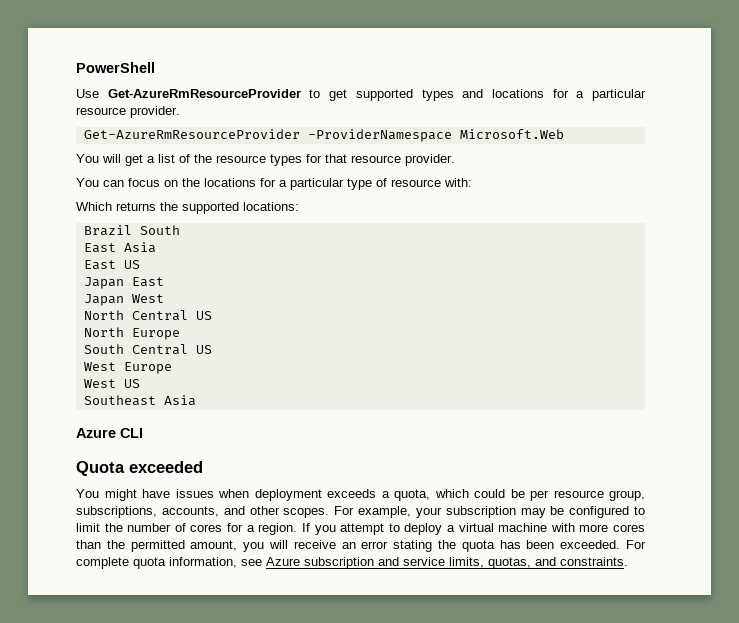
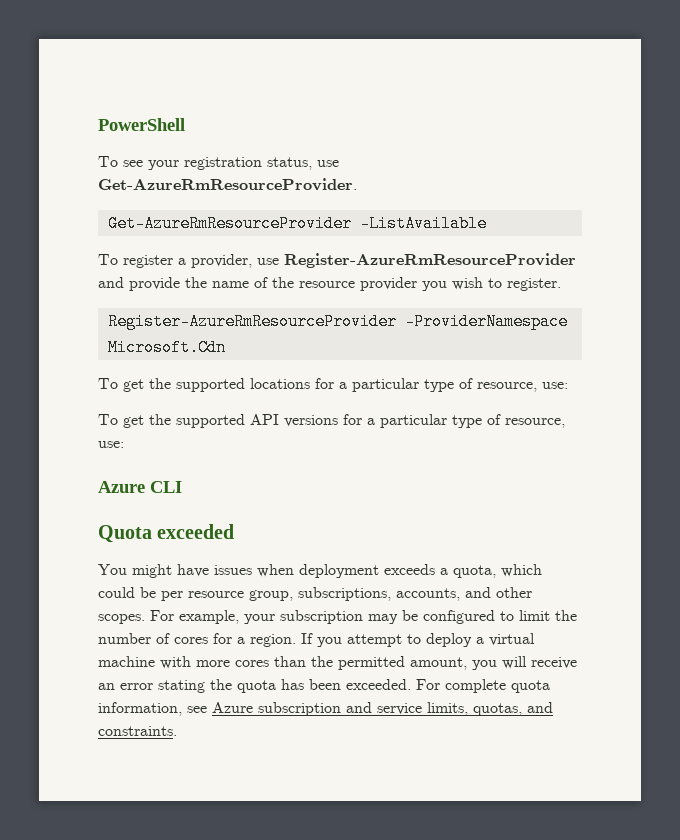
- Use Get-AzureRmResourceProvider to get supported types and locations for a particular resource provider.
- Get-AzureRmResourceProvider -ProviderNamespace Microsoft.Web
- You will get a list of the resource types for that resource provider.
- You can focus on the locations for a particular type of resource with:
- Which returns the supported locations:
- Brazil South
- East Asia
- East US
- Japan East
- Japan West
- North Central US
- North Europe
- South Central US
- West Europe
- West US
- Southeast Asia
+ To see your registration status, use Get-AzureRmResourceProvider.
+ Get-AzureRmResourceProvider -ListAvailable
+ To register a provider, use Register-AzureRmResourceProvider and provide the name of the resource provider you wish to register.
+ Register-AzureRmResourceProvider -ProviderNamespace Microsoft.Cdn
+ To get the supported locations for a particular type of resource, use:
+ To get the supported API versions for a particular type of resource, use:

